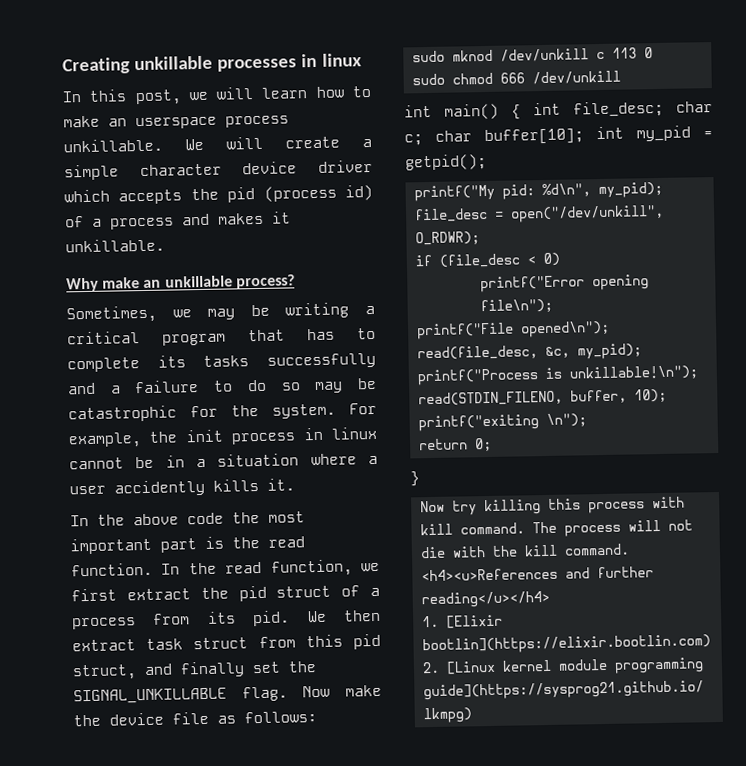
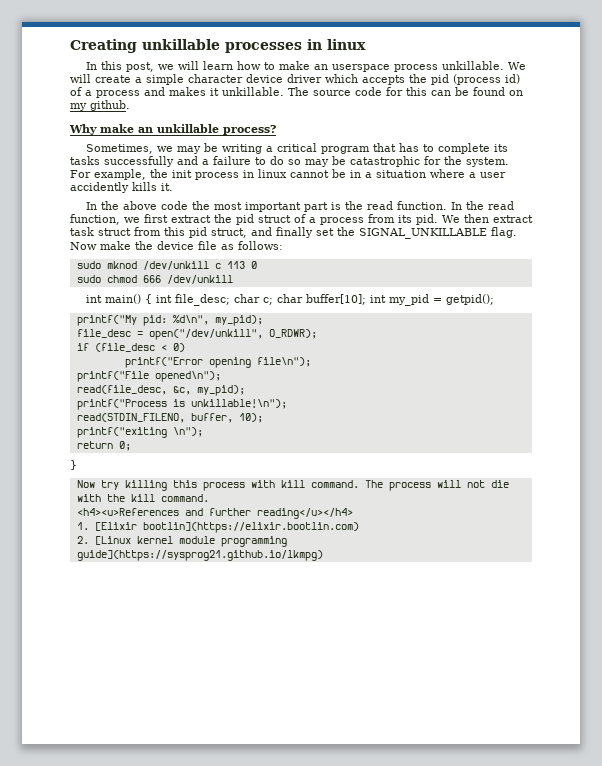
+ The source code for this can be found on my github.

